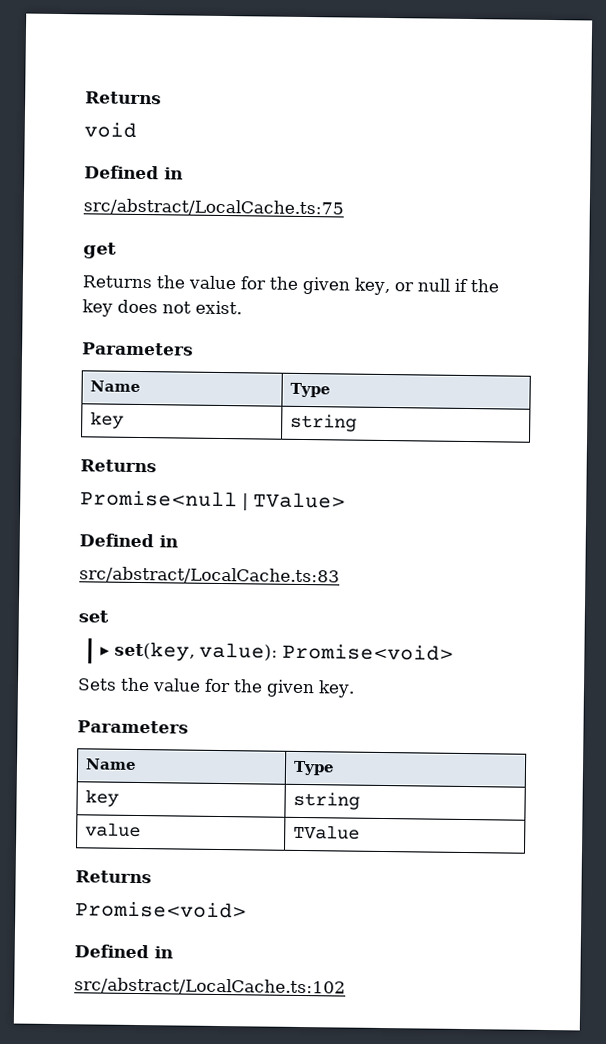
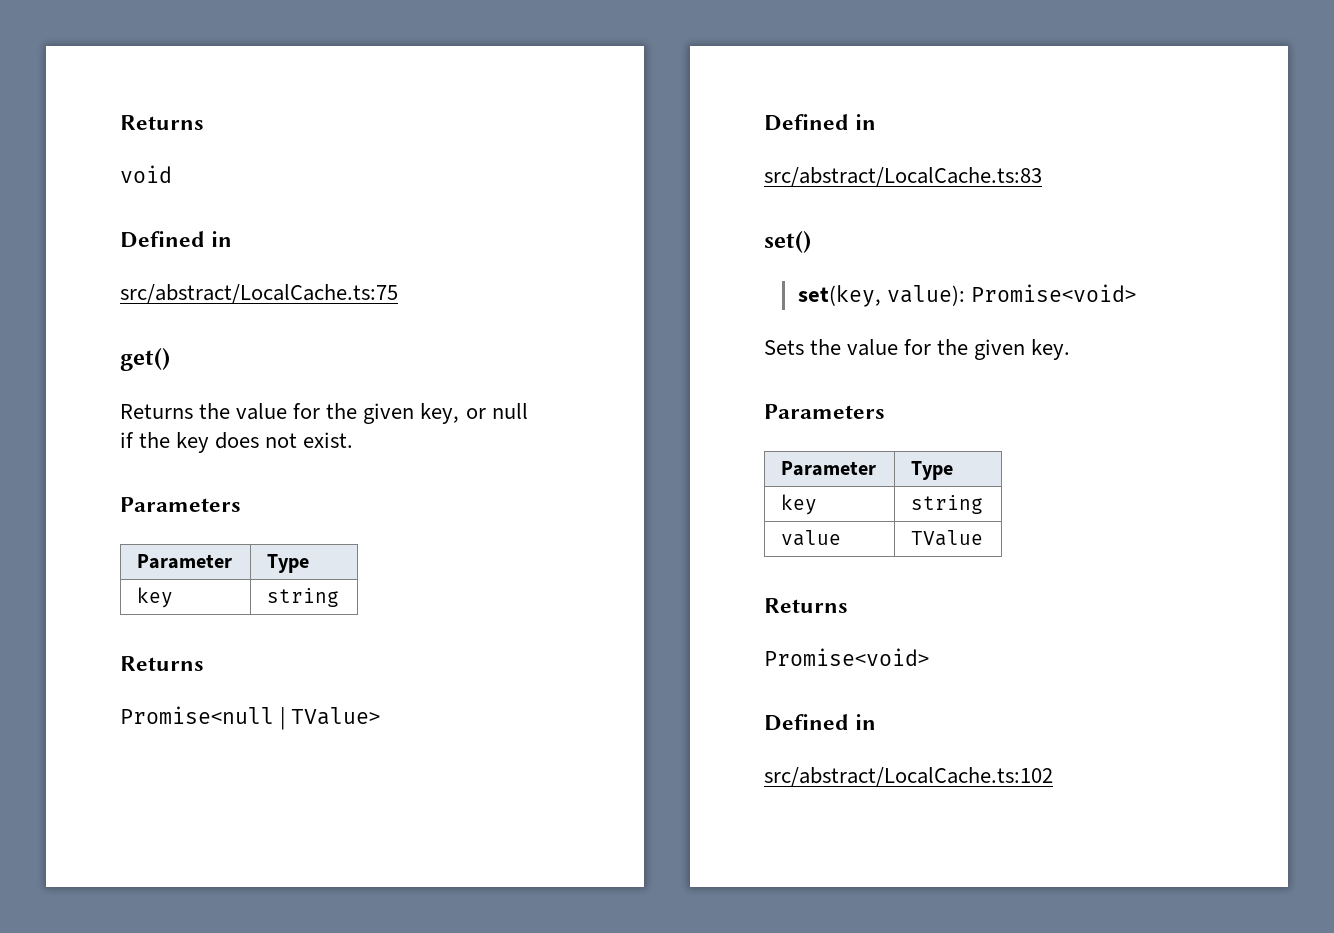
- get
+ get()
  Returns the value for the given key, or null if the key does not exist.
  Parameters
- Name | Type
+ Parameter | Type
- set
- ▸ set(key, value): Promise<void>
+ set()
+ set(key, value): Promise<void>
  Sets the value for the given key.
  Parameters
- Name | Type
+ Parameter | Type

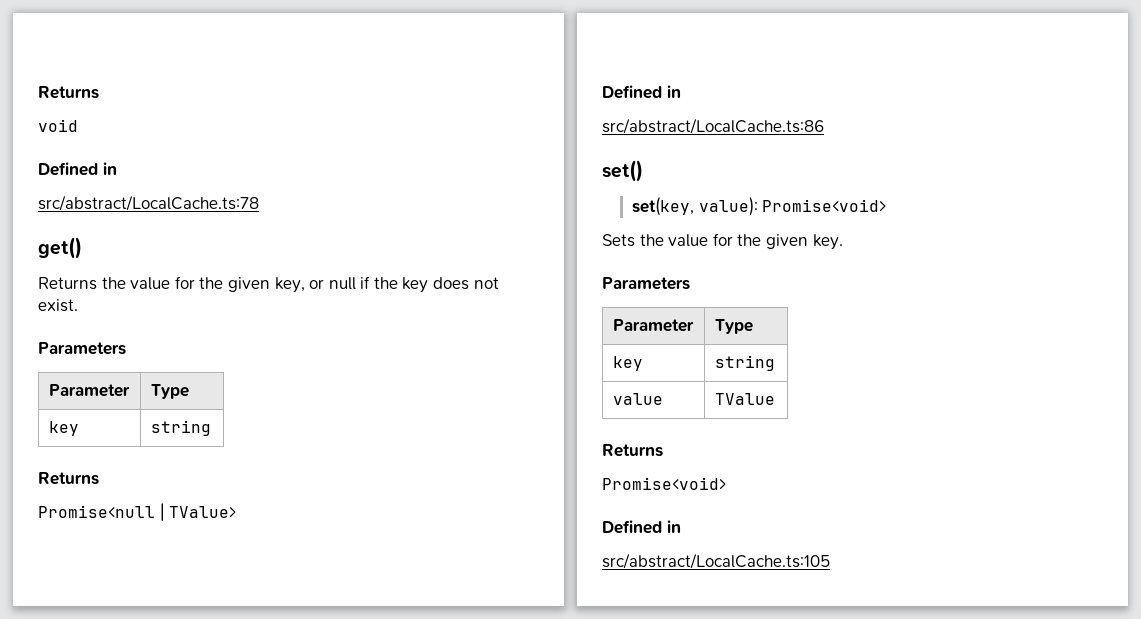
- src/abstract/LocalCache.ts:75
+ src/abstract/LocalCache.ts:78
- src/abstract/LocalCache.ts:83
+ src/abstract/LocalCache.ts:86
- src/abstract/LocalCache.ts:102
+ src/abstract/LocalCache.ts:105

